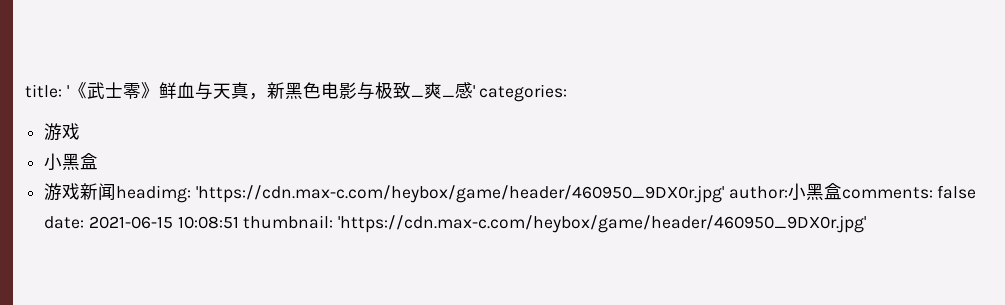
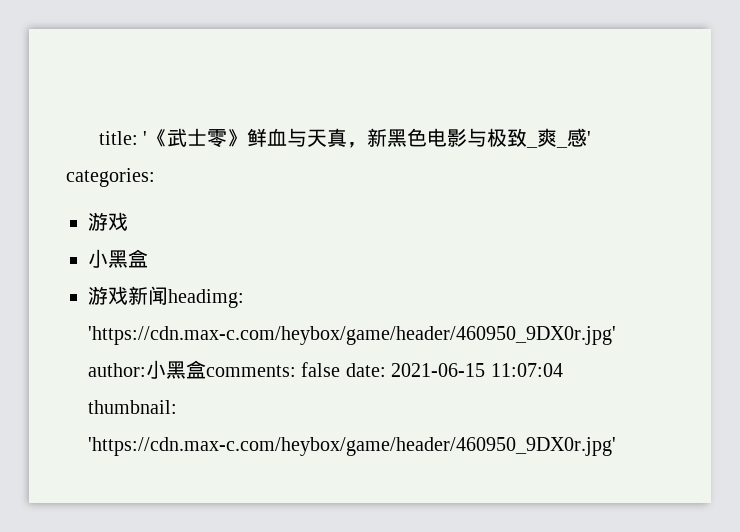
- 游戏新闻headimg: 'https://cdn.max-c.com/heybox/game/header/460950_9DX0r.jpg' author:小黑盒comments: false date: 2021-06-15 10:08:51 thumbnail: 'https://cdn.max-c.com/heybox/game/header/460950_9DX0r.jpg'
+ 游戏新闻headimg: 'https://cdn.max-c.com/heybox/game/header/460950_9DX0r.jpg' author:小黑盒comments: false date: 2021-06-15 11:07:04 thumbnail: 'https://cdn.max-c.com/heybox/game/header/460950_9DX0r.jpg'

